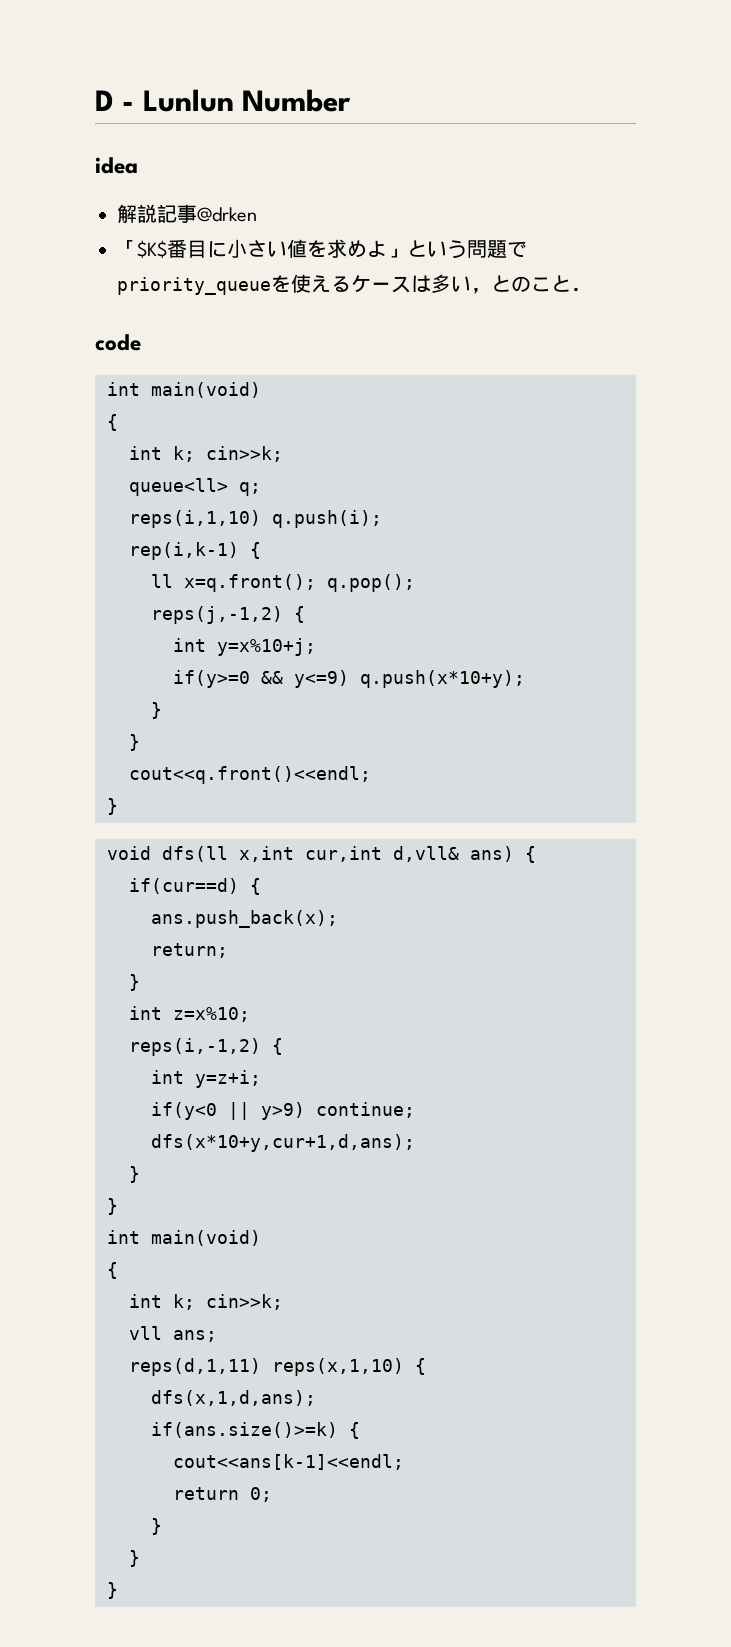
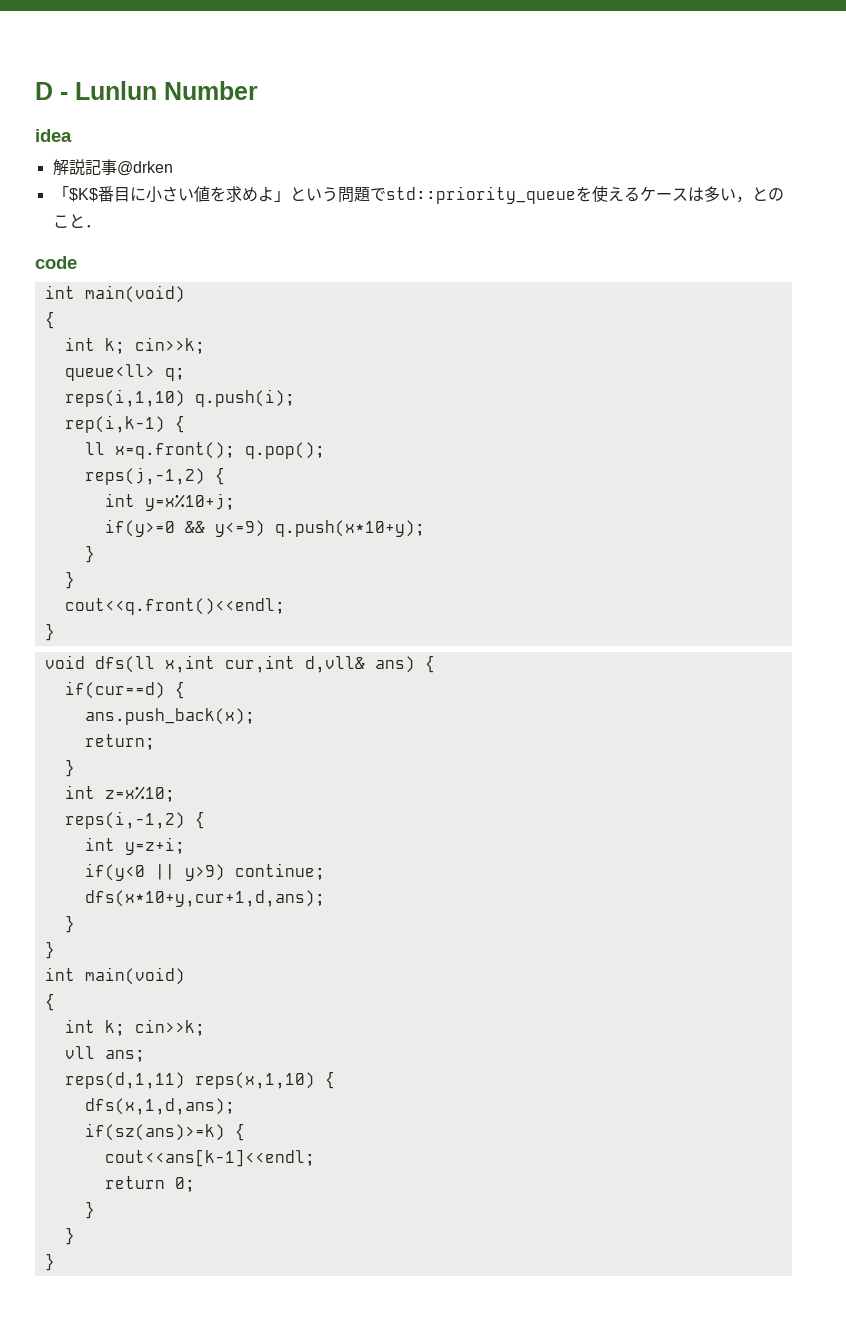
- 「$K$番目に小さい値を求めよ」という問題でpriority_queueを使えるケースは多い，とのこと．
+ 「$K$番目に小さい値を求めよ」という問題でstd::priority_queueを使えるケースは多い，とのこと．
- if(ans.size()>=k) {
+ if(sz(ans)>=k) {

